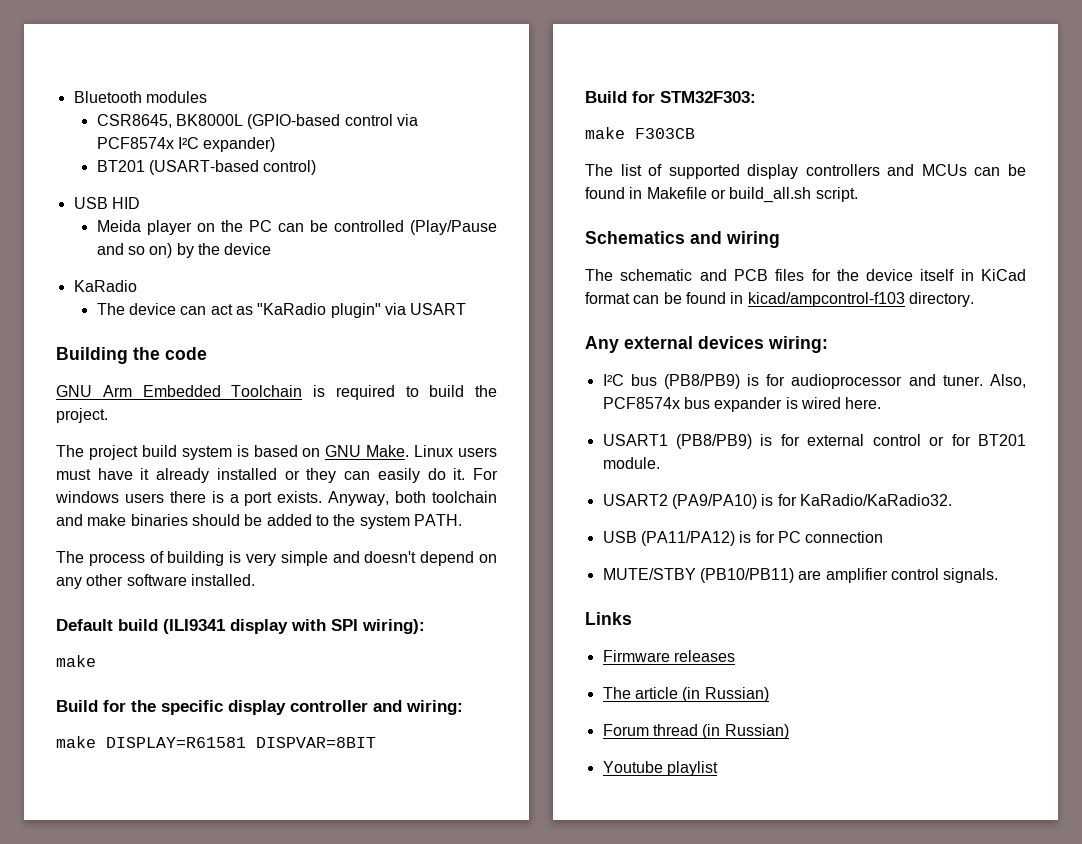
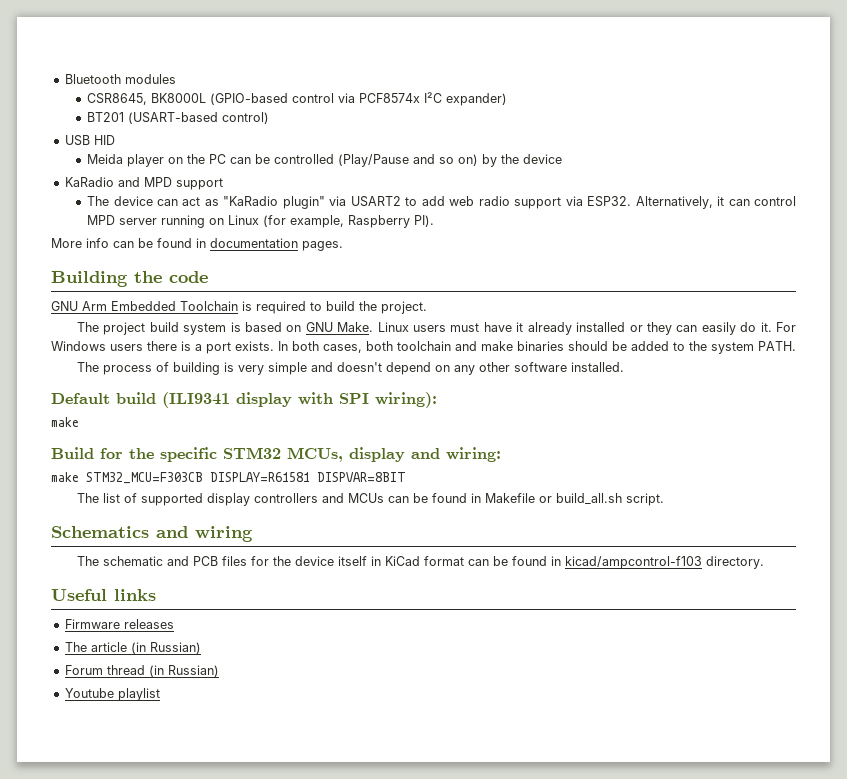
- KaRadio
+ KaRadio and MPD support
- The device can act as "KaRadio plugin" via USART
+ The device can act as "KaRadio plugin" via USART2 to add web radio support via ESP32. Alternatively, it can control MPD server running on Linux (for example, Raspberry PI).
+ More info can be found in documentation pages.
- For windows users there is a port exists.
+ For Windows users there is a port exists.
- Anyway, both toolchain and make binaries should be added to the system PATH.
+ In both cases, both toolchain and make binaries should be added to the system PATH.
- Build for the specific display controller and wiring:
+ Build for the specific STM32 MCUs, display and wiring:
- make DISPLAY=R61581 DISPVAR=8BIT
+ make STM32_MCU=F303CB DISPLAY=R61581 DISPVAR=8BIT
- Build for STM32F303:
- make F303CB
- Any external devices wiring:
- I²C bus (PB8/PB9) is for audioprocessor and tuner. Also, PCF8574x bus expander is wired here.
- USART1 (PB8/PB9) is for external control or for BT201 module.
- USART2 (PA9/PA10) is for KaRadio/KaRadio32.
- USB (PA11/PA12) is for PC connection
- MUTE/STBY (PB10/PB11) are amplifier control signals.
- Links
+ Useful links

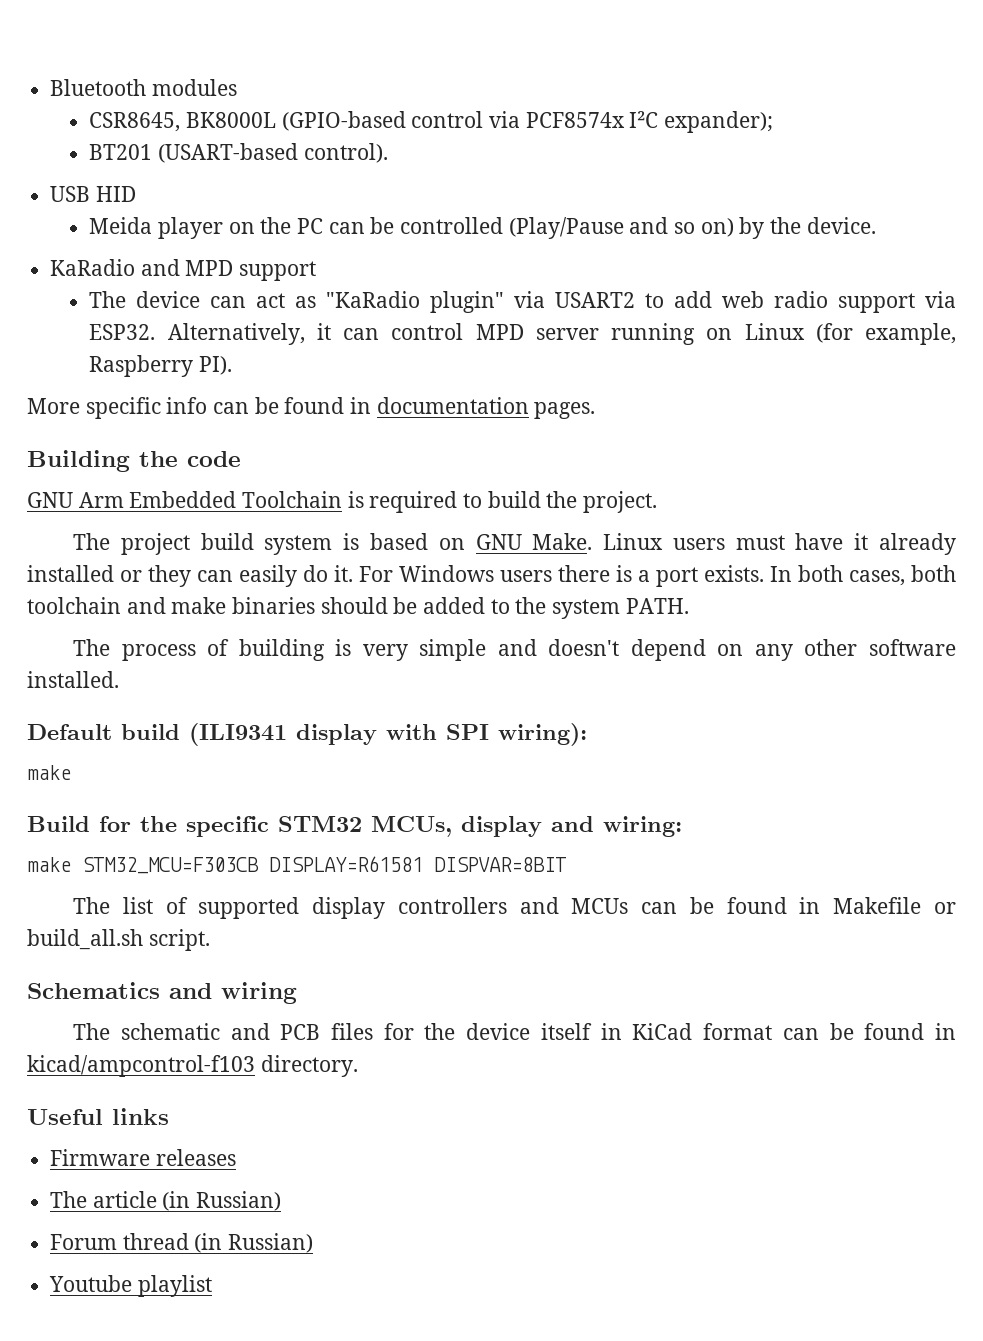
- CSR8645, BK8000L (GPIO-based control via PCF8574x I²C expander)
+ CSR8645, BK8000L (GPIO-based control via PCF8574x I²C expander);
- BT201 (USART-based control)
+ BT201 (USART-based control).
- Meida player on the PC can be controlled (Play/Pause and so on) by the device
+ Meida player on the PC can be controlled (Play/Pause and so on) by the device.
- More info can be found in documentation pages.
+ More specific info can be found in documentation pages.

